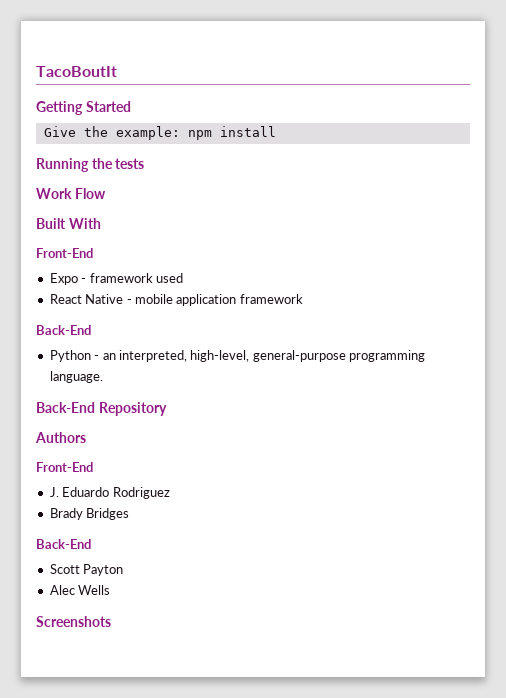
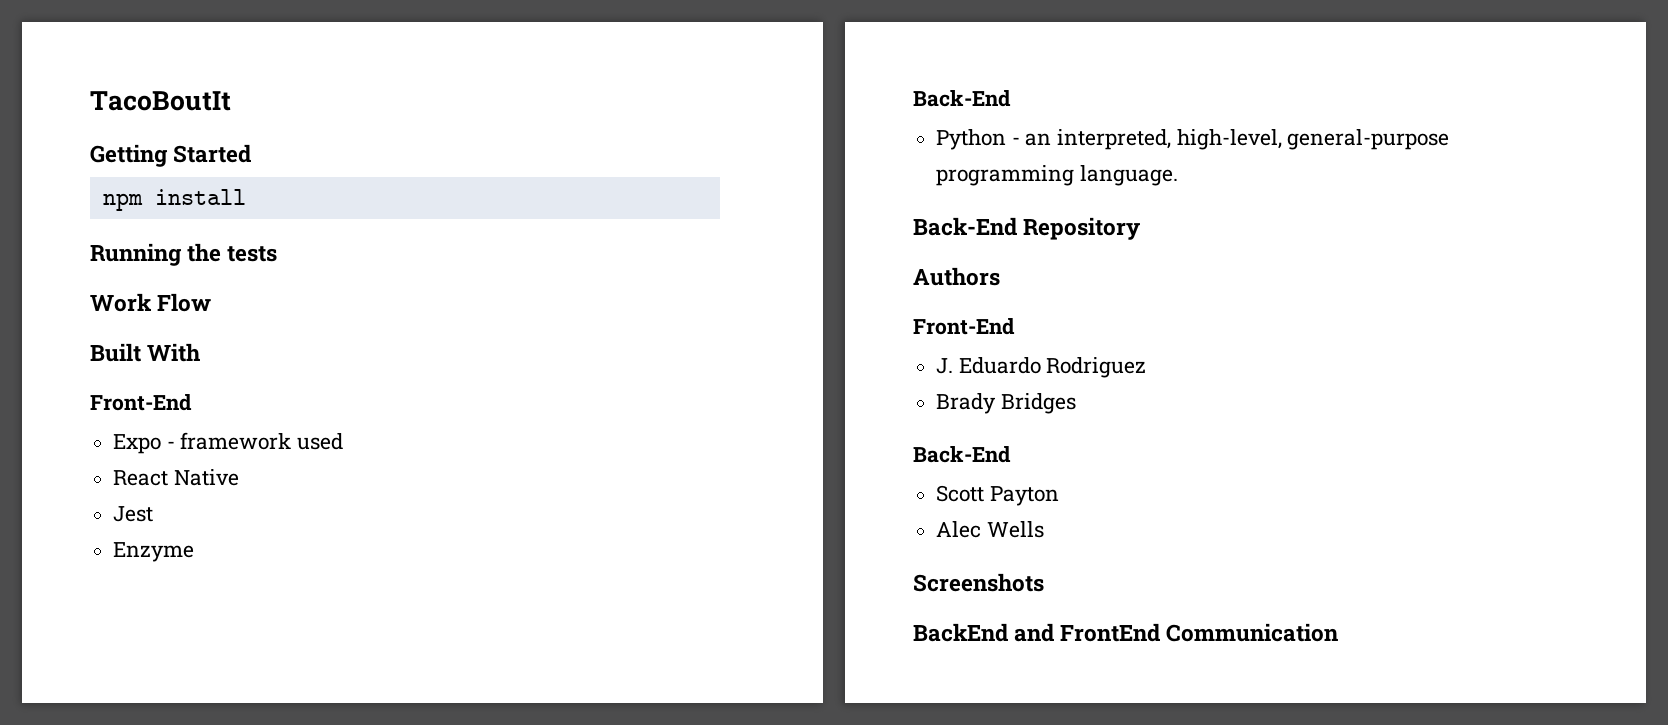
- Give the example: npm install
+ npm install
- React Native - mobile application framework
+ React Native
+ Jest
+ Enzyme
+ BackEnd and FrontEnd Communication

